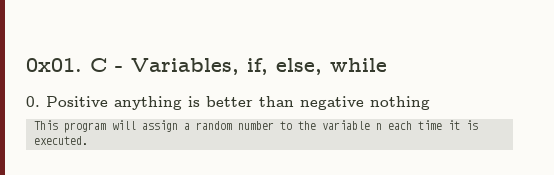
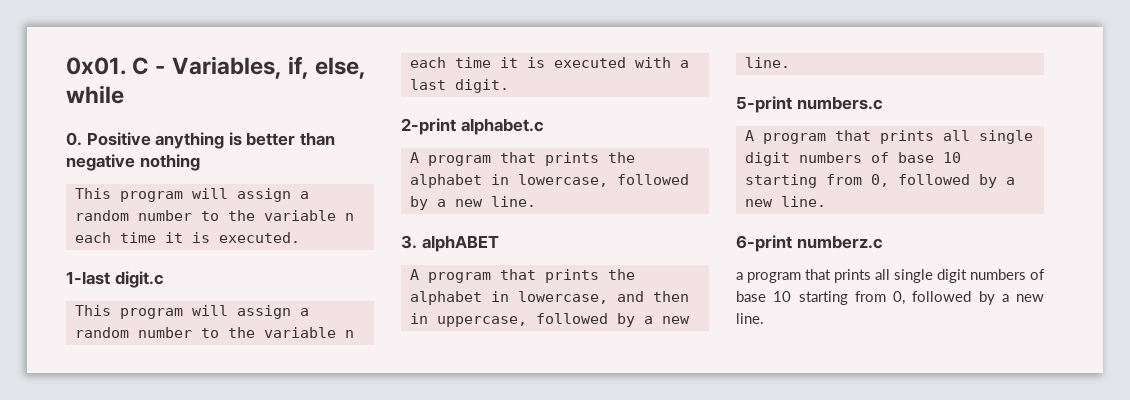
+ 1-last digit.c
+ This program will assign a random number to the variable n each time it is executed with a last digit.
+ 2-print alphabet.c
+ A program that prints the alphabet in lowercase, followed by a new line.
+ 3. alphABET
+ A program that prints the alphabet in lowercase, and then in uppercase, followed by a new line.
+ 5-print numbers.c
+ A program that prints all single digit numbers of base 10 starting from 0, followed by a new line.
+ 6-print numberz.c
+ a program that prints all single digit numbers of base 10 starting from 0, followed by a new line.

